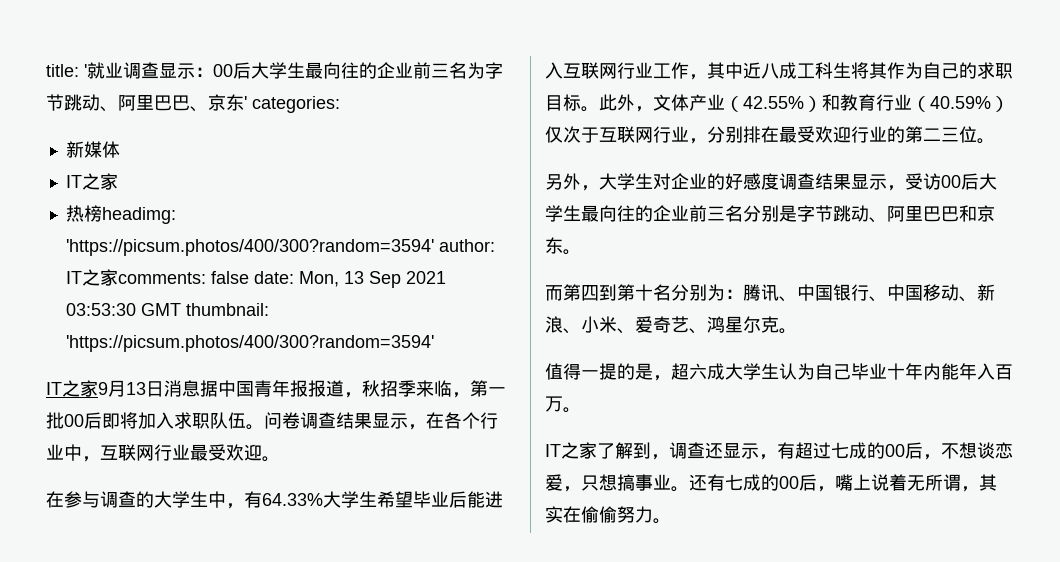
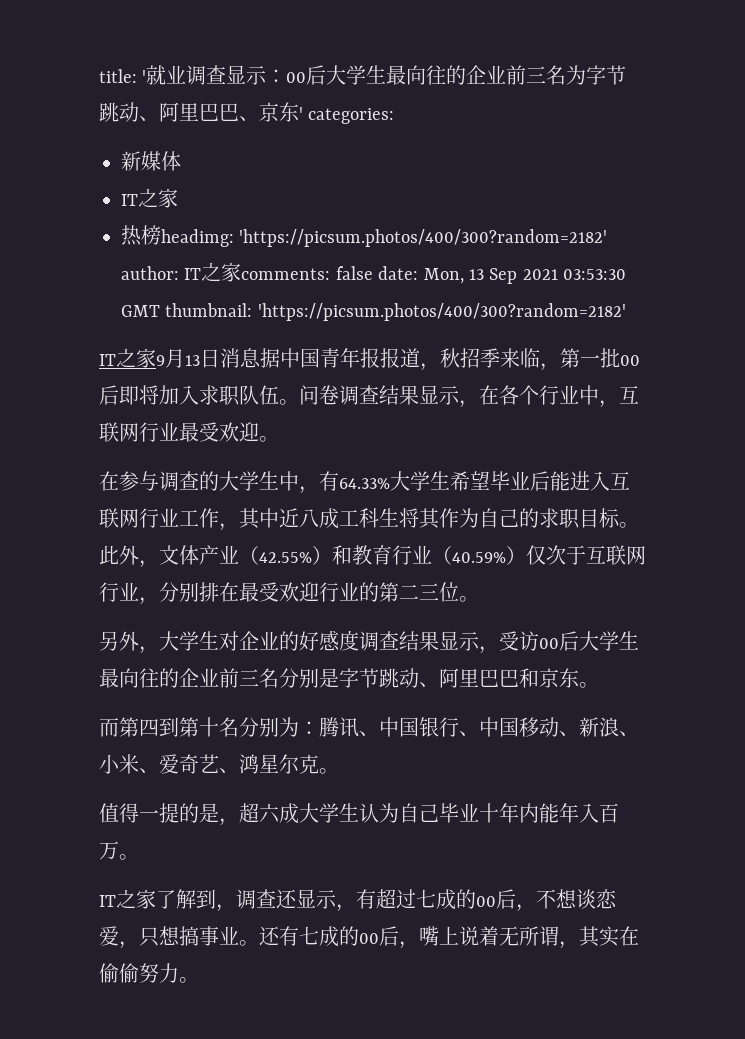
- 热榜headimg: 'https://picsum.photos/400/300?random=3594' author: IT之家comments: false date: Mon, 13 Sep 2021 03:53:30 GMT thumbnail: 'https://picsum.photos/400/300?random=3594'
+ 热榜headimg: 'https://picsum.photos/400/300?random=2182' author: IT之家comments: false date: Mon, 13 Sep 2021 03:53:30 GMT thumbnail: 'https://picsum.photos/400/300?random=2182'

